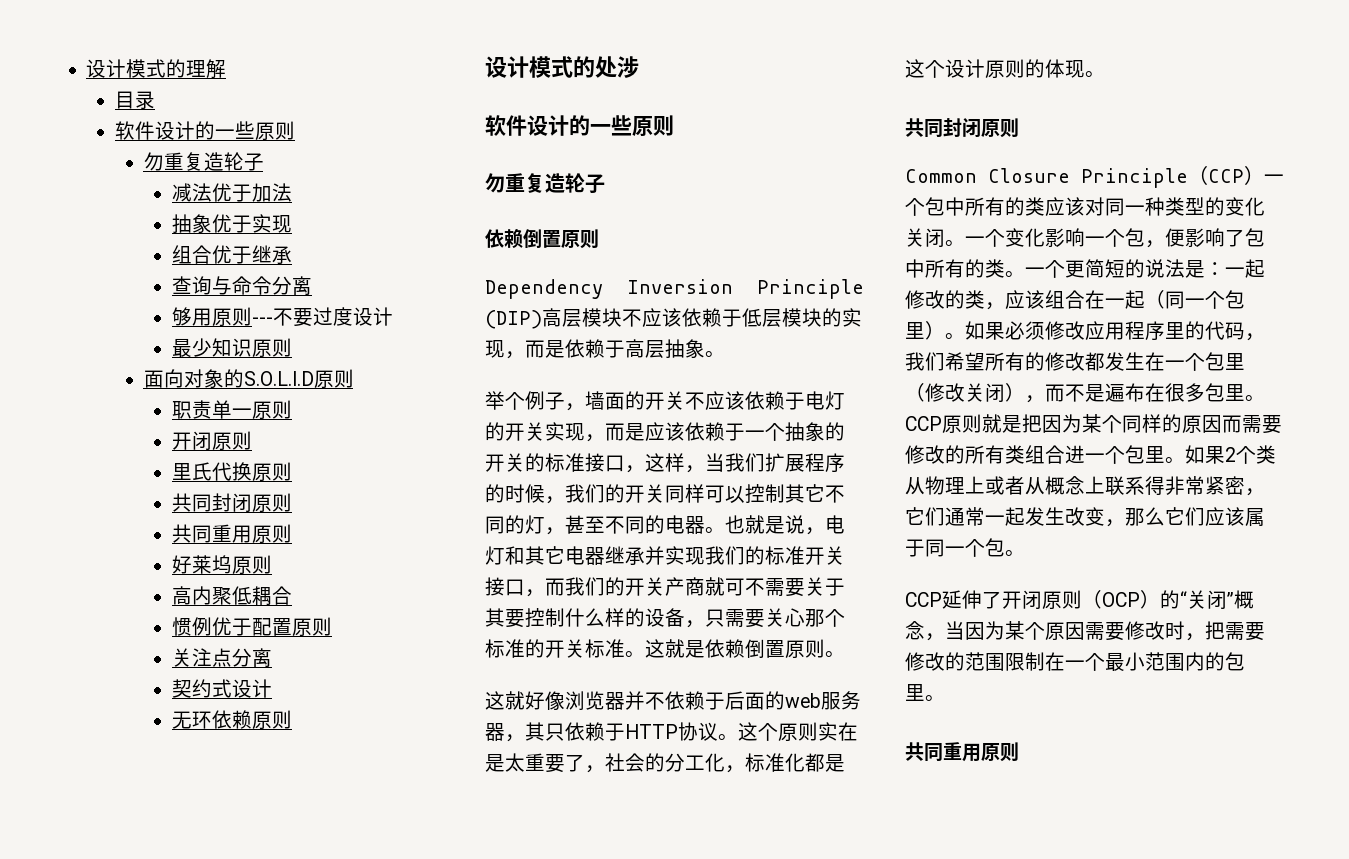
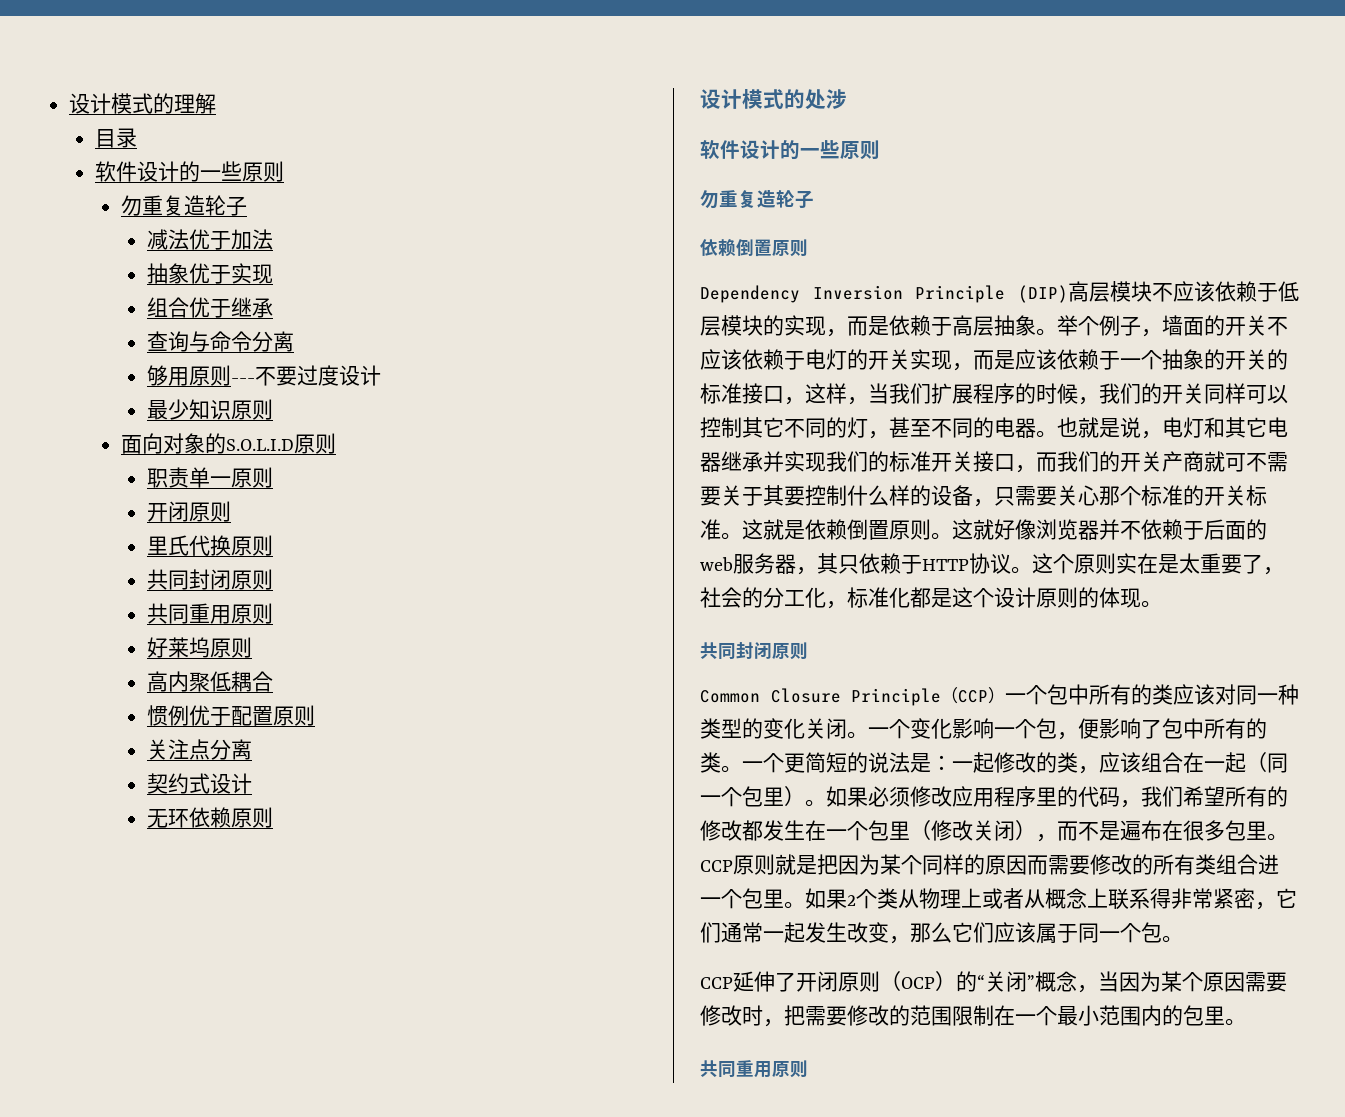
- Dependency Inversion Principle (DIP)高层模块不应该依赖于低层模块的实现，而是依赖于高层抽象。
- 举个例子，墙面的开关不应该依赖于电灯的开关实现，而是应该依赖于一个抽象的开关的标准接口，这样，当我们扩展程序的时候，我们的开关同样可以控制其它不同的灯，甚至不同的电器。
+ Dependency Inversion Principle (DIP)高层模块不应该依赖于低层模块的实现，而是依赖于高层抽象。举个例子，墙面的开关不应该依赖于电灯的开关实现，而是应该依赖于一个抽象的开关的标准接口，这样，当我们扩展程序的时候，我们的开关同样可以控制其它不同的灯，甚至不同的电器。
- 这就是依赖倒置原则。
- 这就好像浏览器并不依赖于后面的web服务器，其只依赖于HTTP协议。
+ 这就是依赖倒置原则。这就好像浏览器并不依赖于后面的web服务器，其只依赖于HTTP协议。

